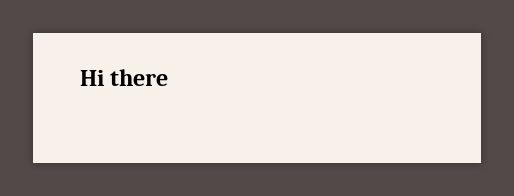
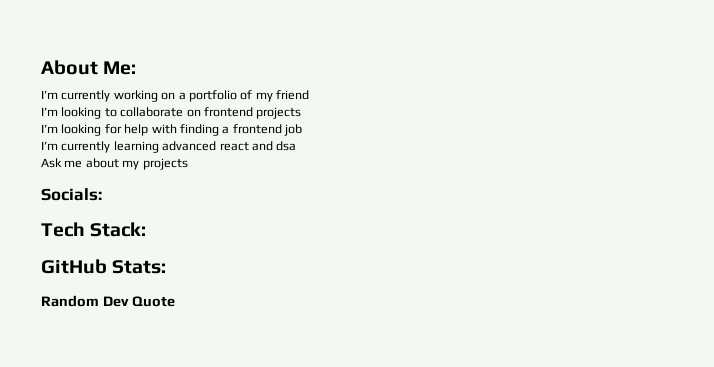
- Hi there
+ About Me:
+ I’m currently working on a portfolio of my friend
+ I’m looking to collaborate on frontend projects
+ I’m looking for help with finding a frontend job
+ I’m currently learning advanced react and dsa
+ Ask me about my projects
+ Socials:
+ Tech Stack:
+ GitHub Stats:
+ Random Dev Quote

